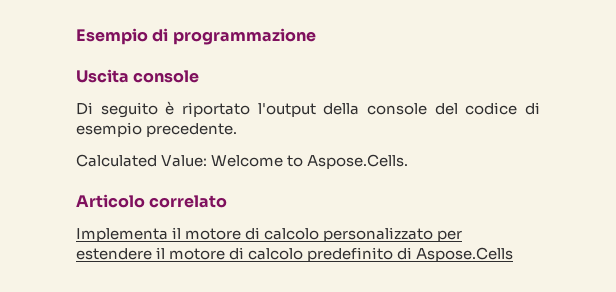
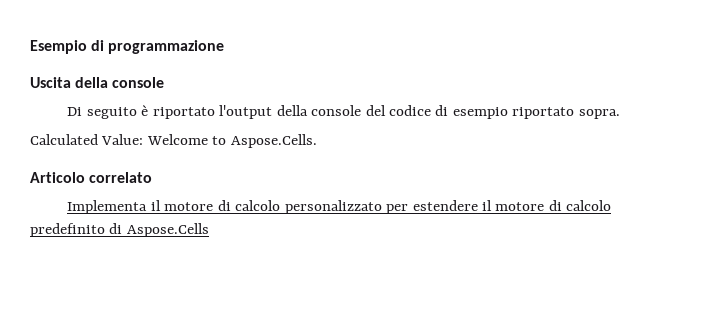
- Uscita console
+ Uscita della console
- Di seguito è riportato l'output della console del codice di esempio precedente.
+ Di seguito è riportato l'output della console del codice di esempio riportato sopra.

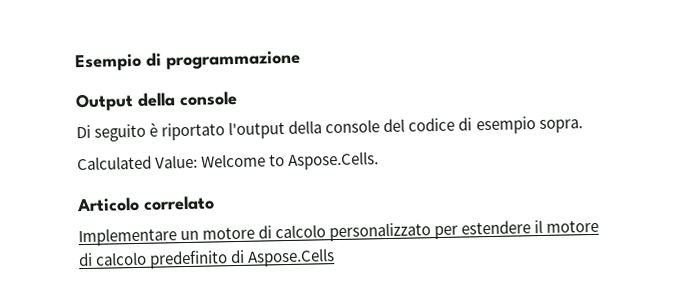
- Uscita della console
+ Output della console
- Di seguito è riportato l'output della console del codice di esempio riportato sopra.
+ Di seguito è riportato l'output della console del codice di esempio sopra.
- Implementa il motore di calcolo personalizzato per estendere il motore di calcolo predefinito di Aspose.Cells
+ Implementare un motore di calcolo personalizzato per estendere il motore di calcolo predefinito di Aspose.Cells

